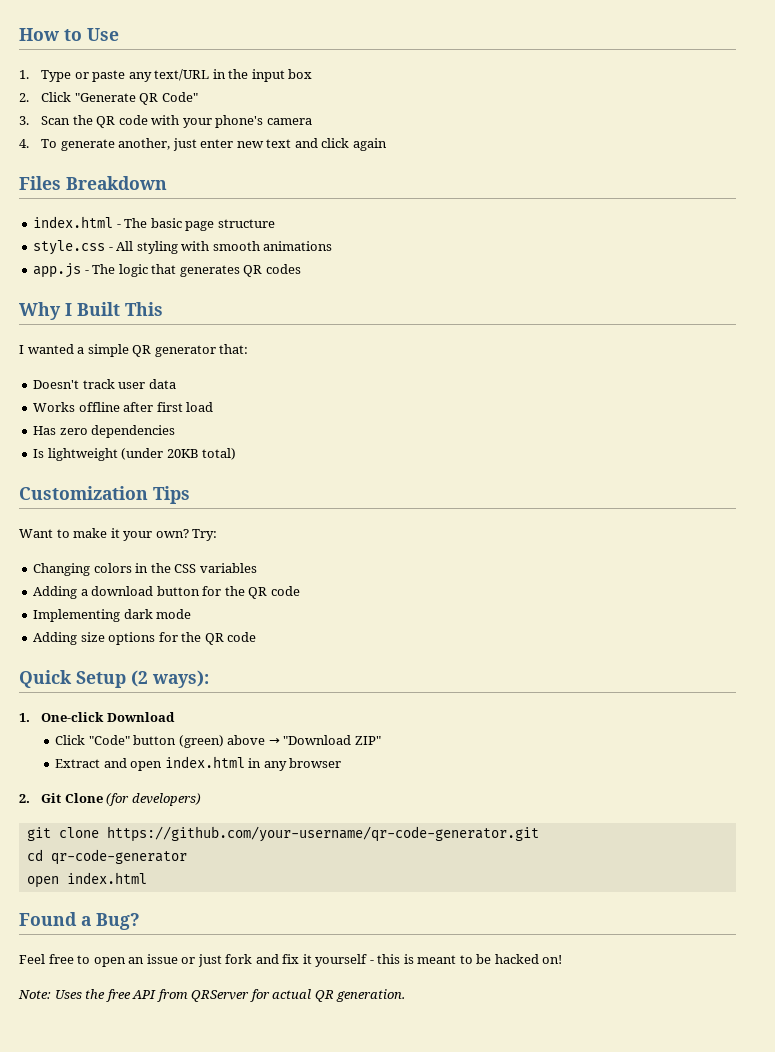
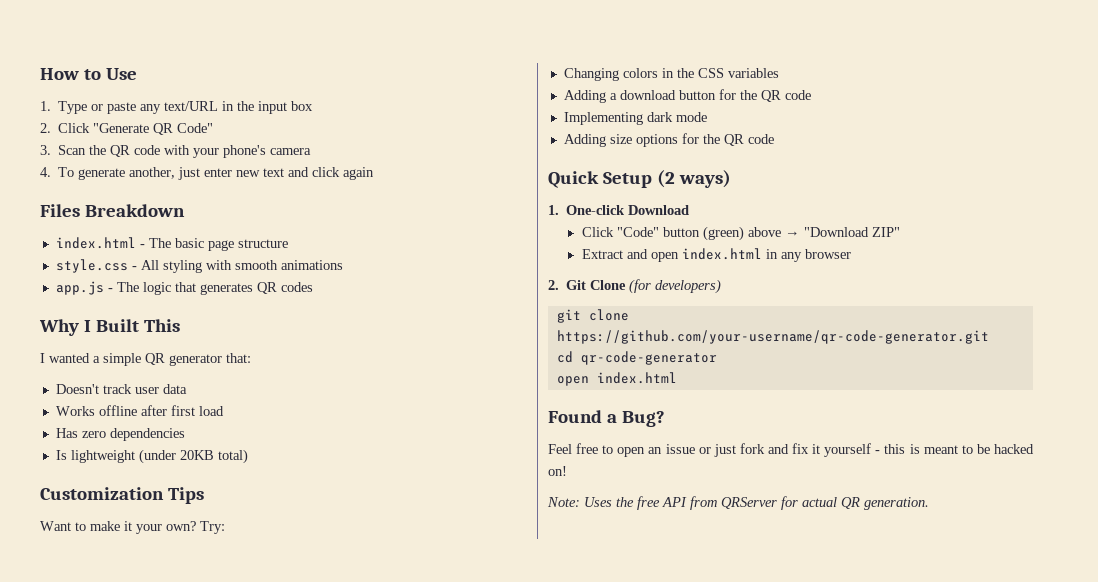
- Quick Setup (2 ways):
+ Quick Setup (2 ways)

